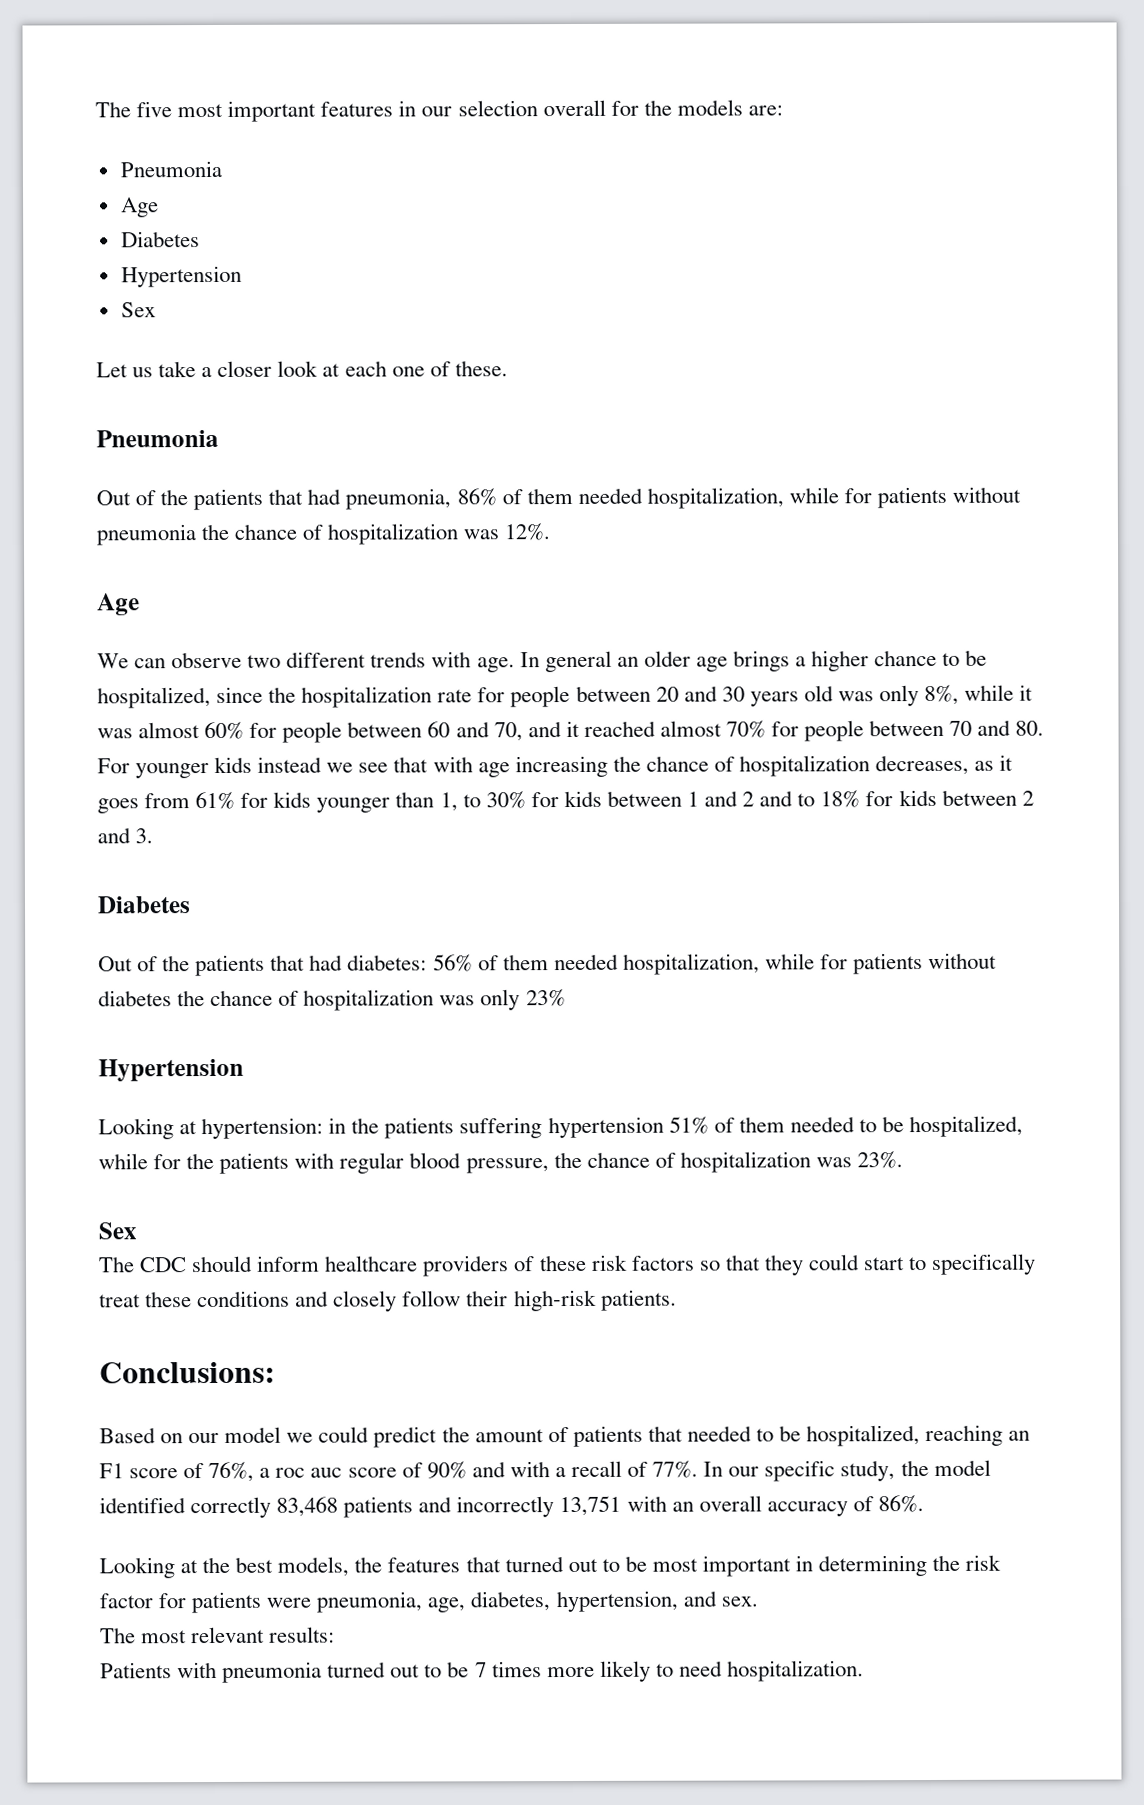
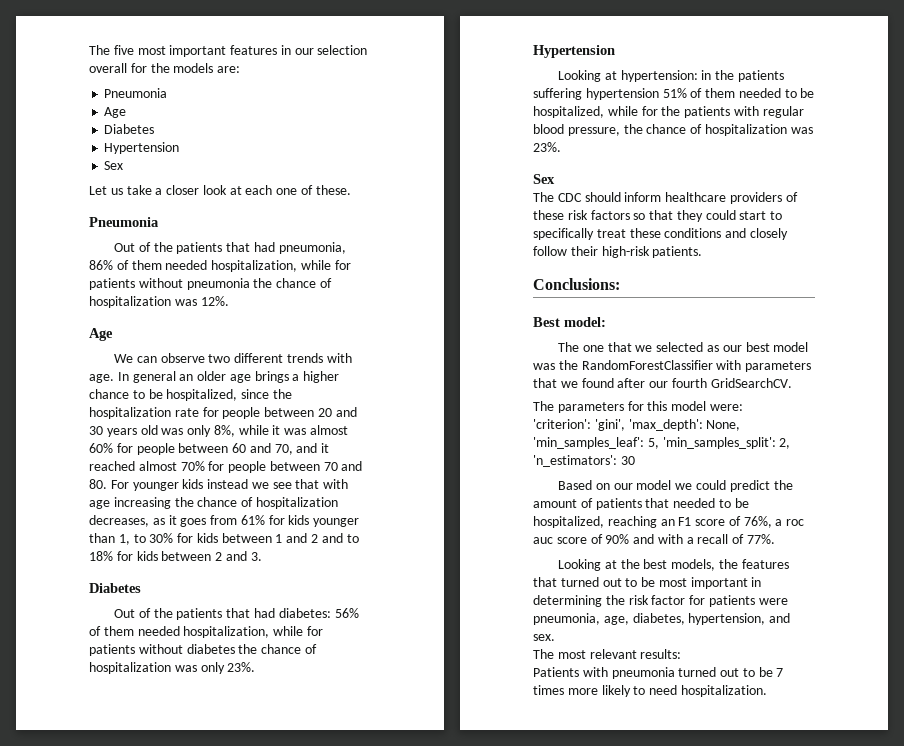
- Out of the patients that had diabetes: 56% of them needed hospitalization, while for patients without diabetes the chance of hospitalization was only 23%
+ Out of the patients that had diabetes: 56% of them needed hospitalization, while for patients without diabetes the chance of hospitalization was only 23%.
+ Best model:
+ The one that we selected as our best model was the RandomForestClassifier with parameters that we found after our fourth GridSearchCV.
+ The parameters for this model were:
+ 'criterion': 'gini', 'max_depth': None, 'min_samples_leaf': 5, 'min_samples_split': 2, 'n_estimators': 30
- In our specific study, the model identified correctly 83,468 patients and incorrectly 13,751 with an overall accuracy of 86%.

